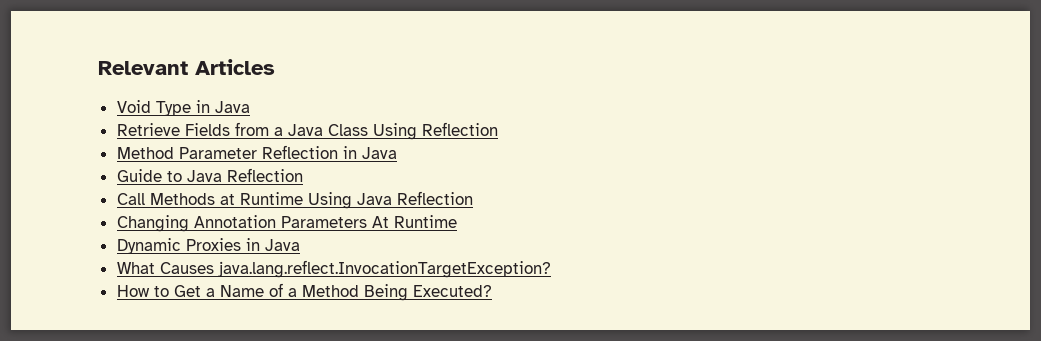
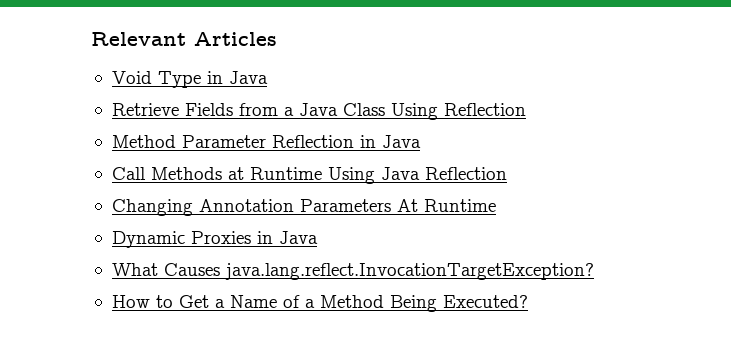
- Guide to Java Reflection

